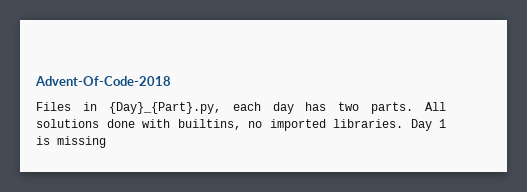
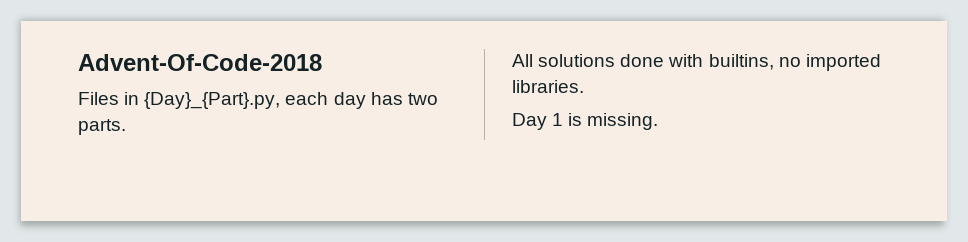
- Files in {Day}_{Part}.py, each day has two parts. All solutions done with builtins, no imported libraries. Day 1 is missing
+ Files in {Day}_{Part}.py, each day has two parts.
+ All solutions done with builtins, no imported libraries.
+ Day 1 is missing.

